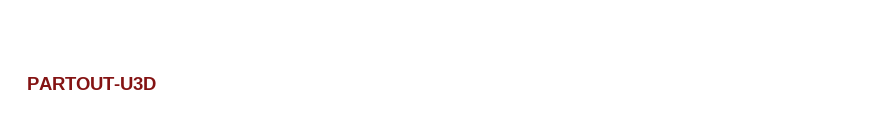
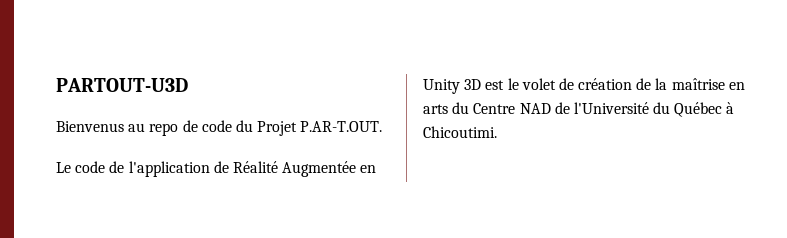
+ Bienvenus au repo de code du Projet P.AR-T.OUT.
+ Le code de l'application de Réalité Augmentée en Unity 3D est le volet de création de la maîtrise en arts du Centre NAD de l'Université du Québec à Chicoutimi.

